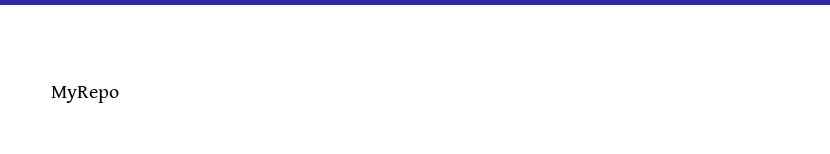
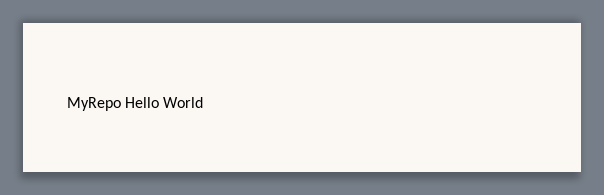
- MyRepo
+ MyRepo Hello World

